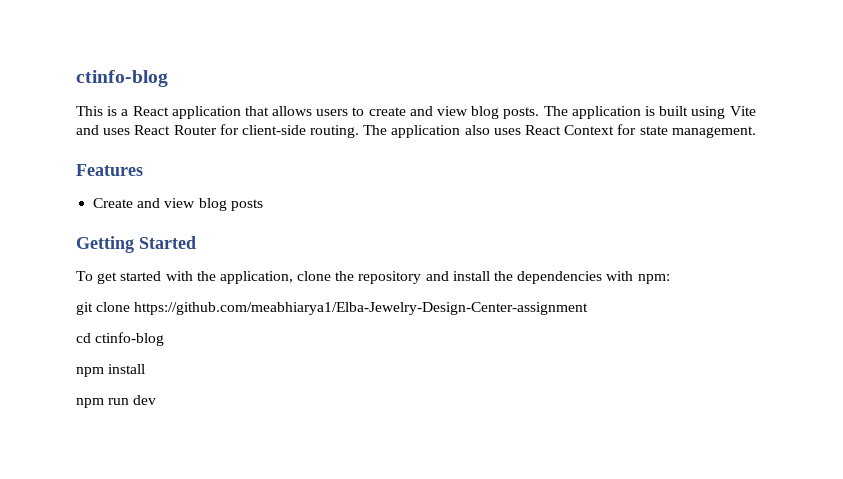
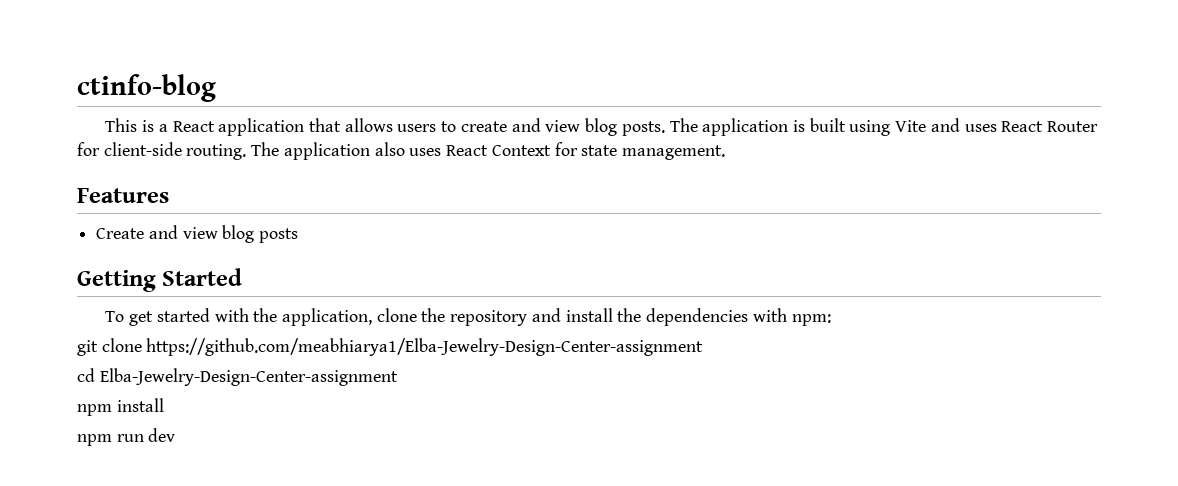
- cd ctinfo-blog
+ cd Elba-Jewelry-Design-Center-assignment

